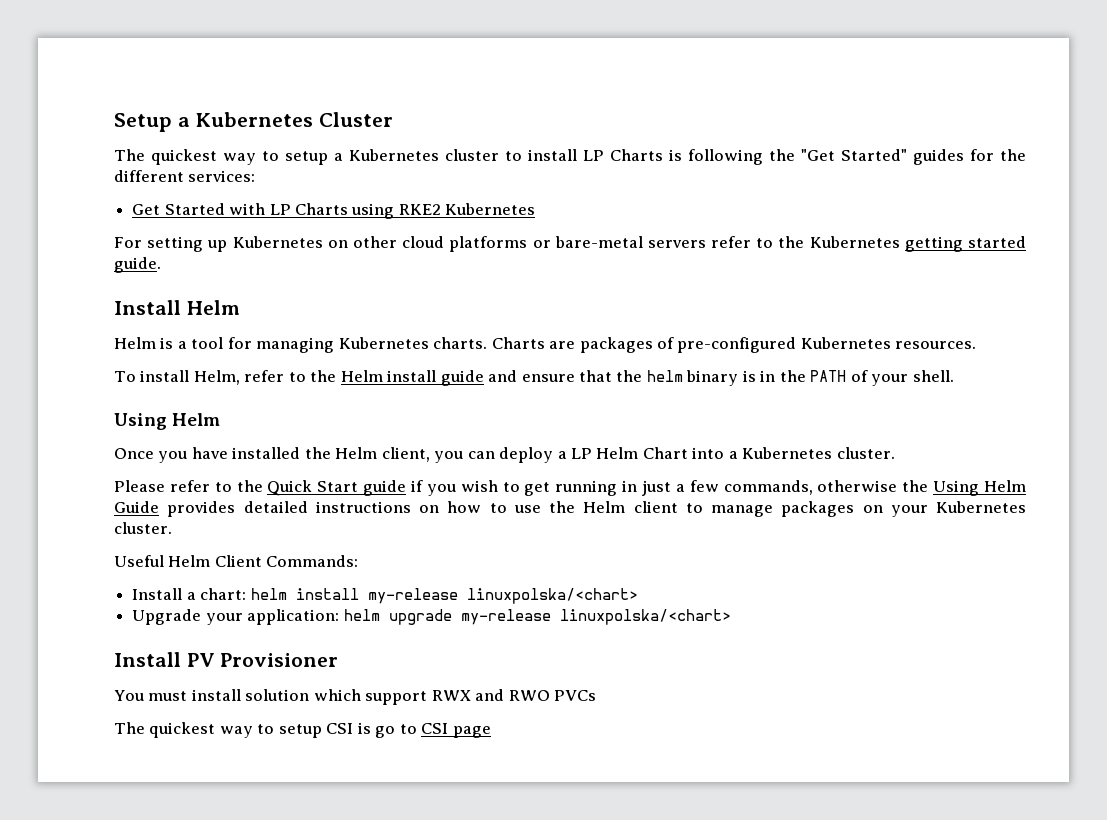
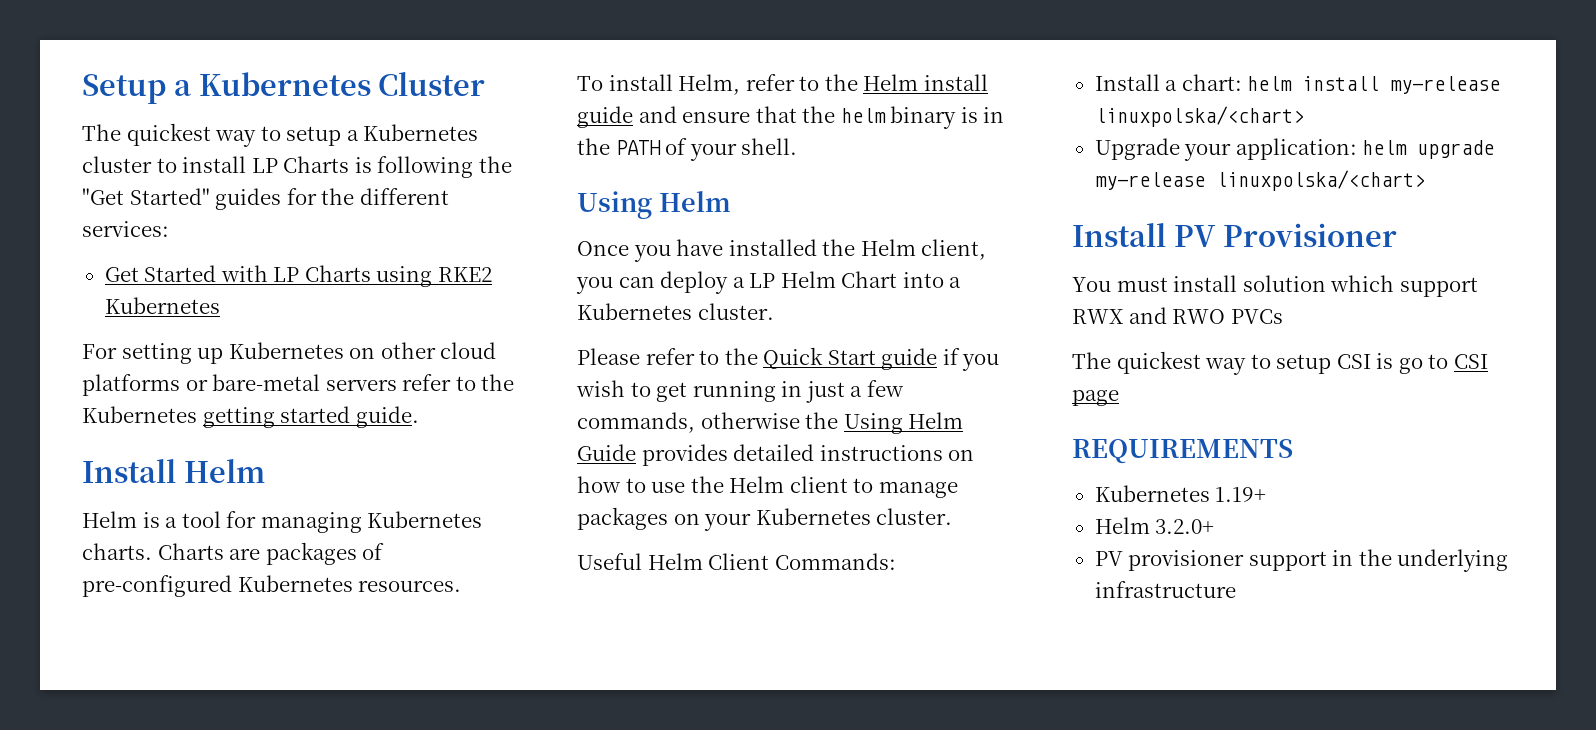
+ REQUIREMENTS
+ Kubernetes 1.19+
+ Helm 3.2.0+
+ PV provisioner support in the underlying infrastructure

